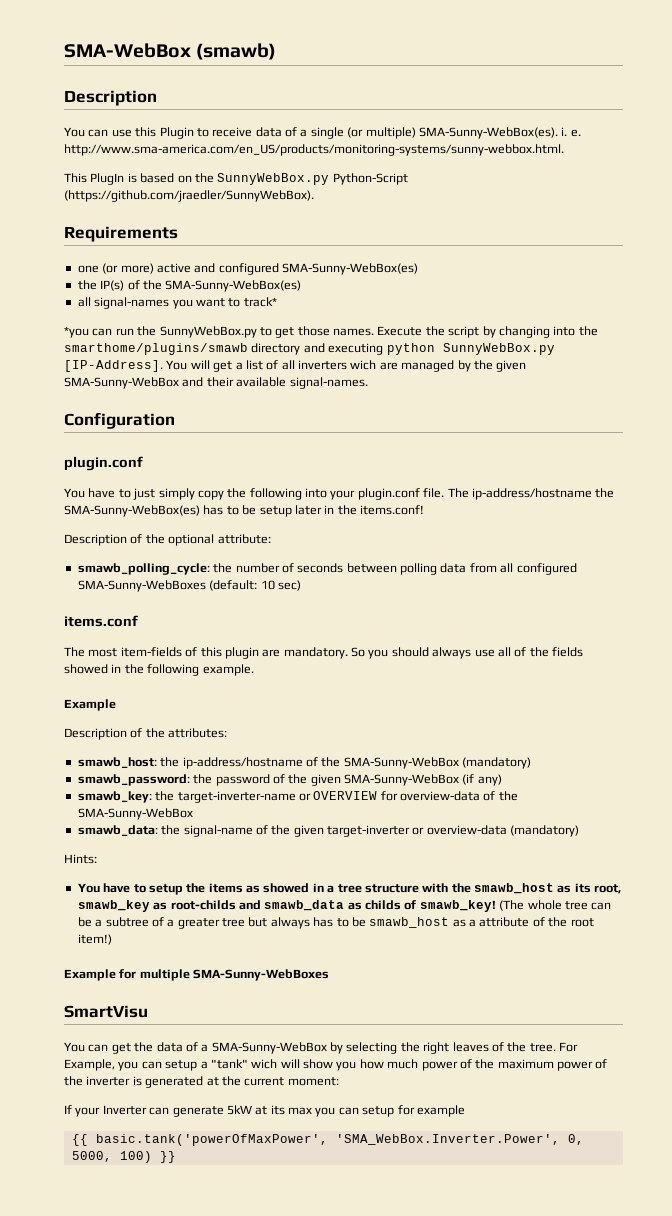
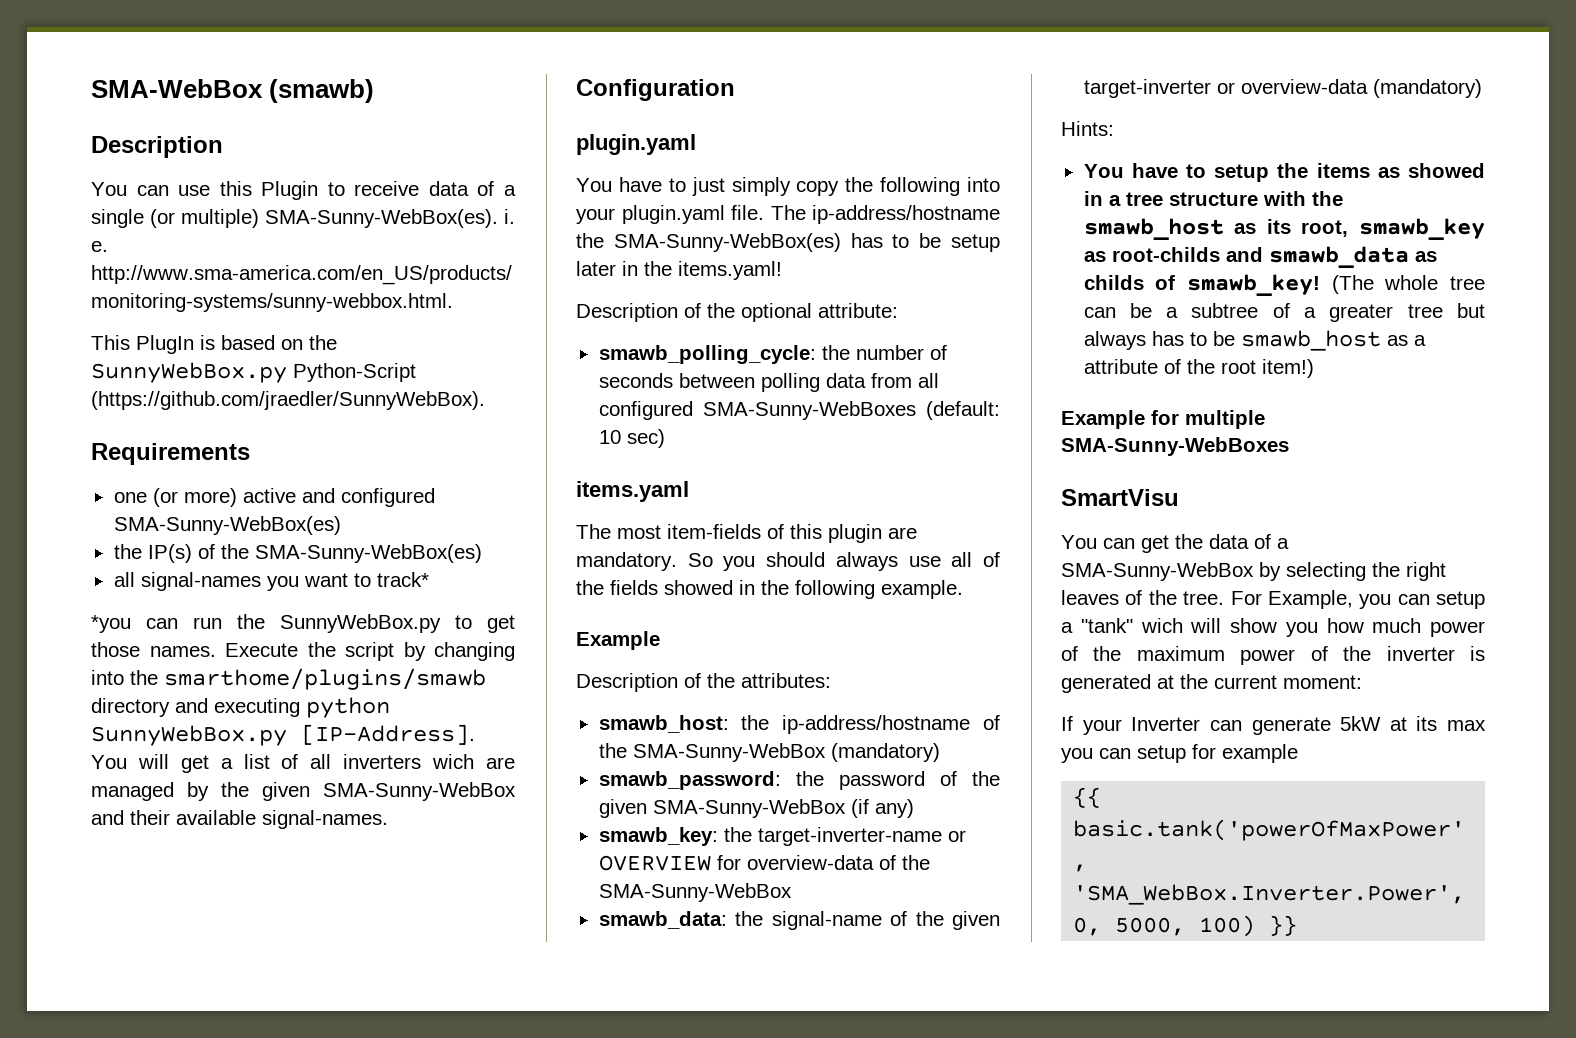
  Configuration
- plugin.conf
+ plugin.yaml
- You have to just simply copy the following into your plugin.conf file.
+ You have to just simply copy the following into your plugin.yaml file.
- The ip-address/hostname the SMA-Sunny-WebBox(es) has to be setup later in the items.conf!
+ The ip-address/hostname the SMA-Sunny-WebBox(es) has to be setup later in the items.yaml!
- items.conf
+ items.yaml

